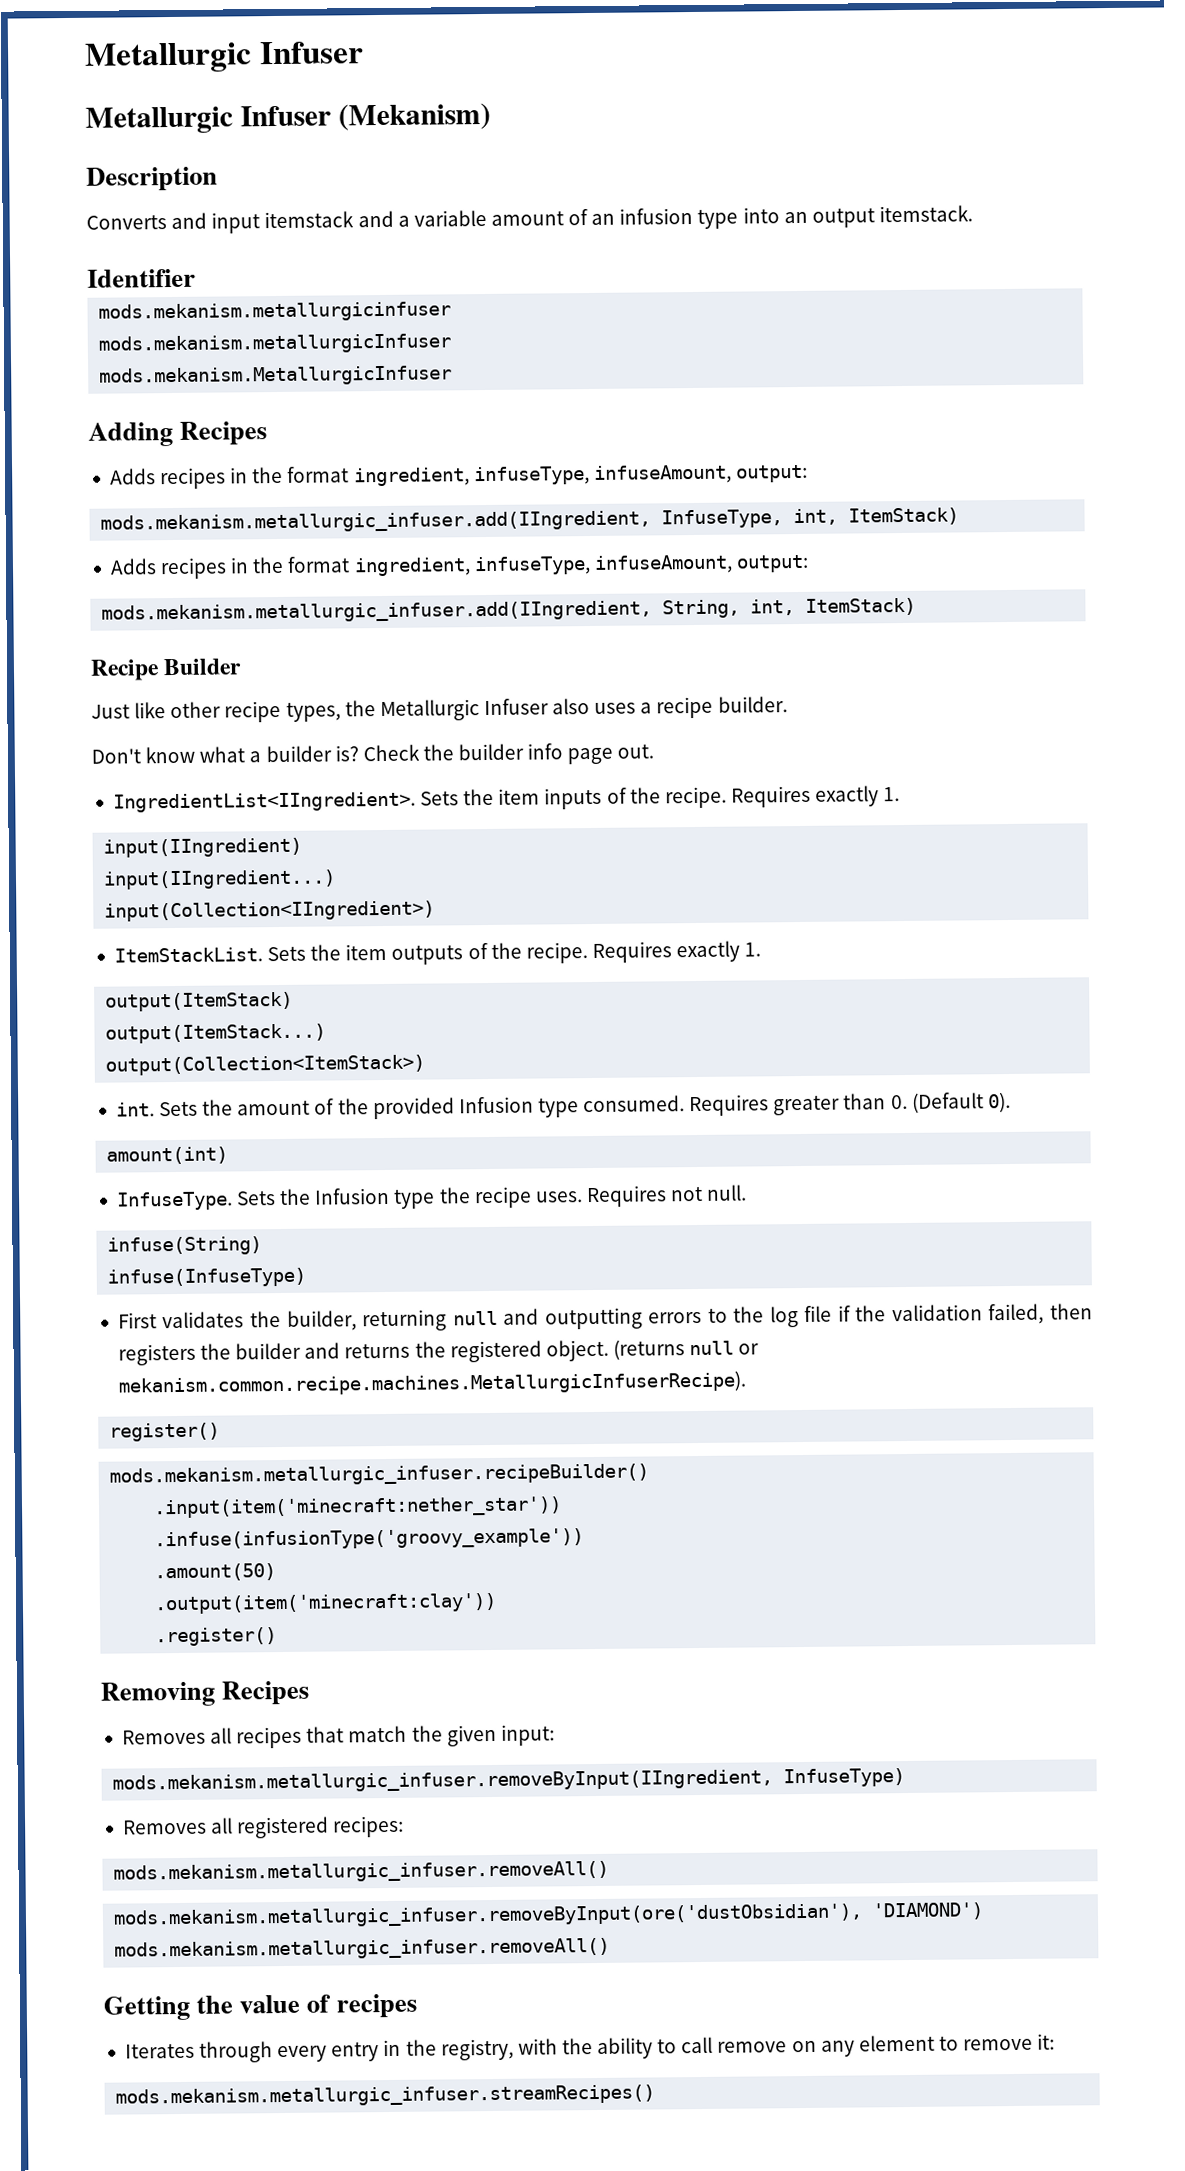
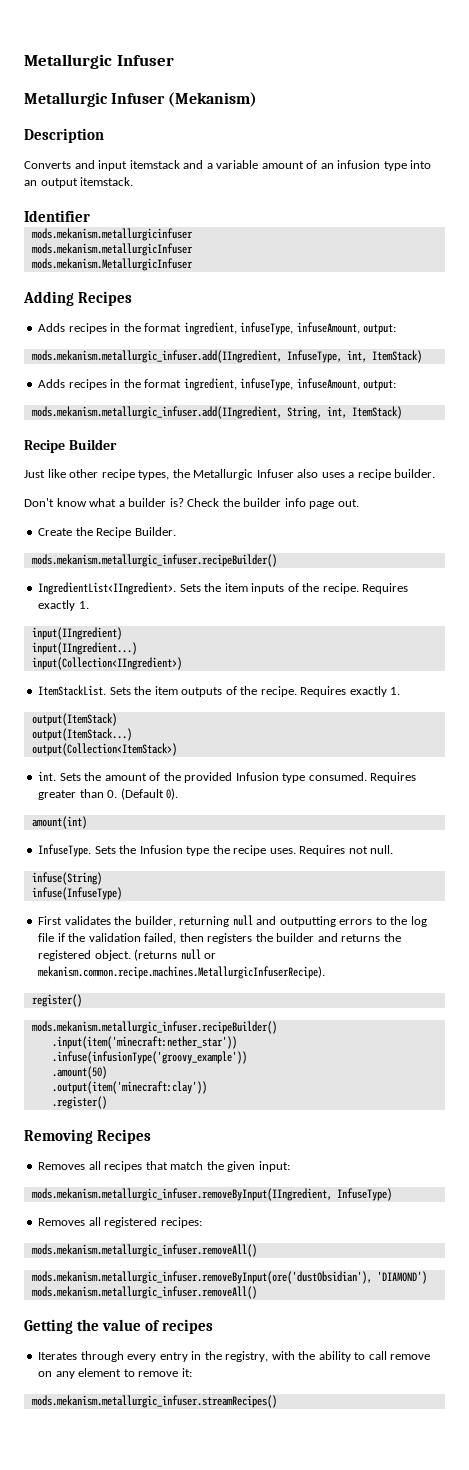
+ Create the Recipe Builder.
+ mods.mekanism.metallurgic_infuser.recipeBuilder()

